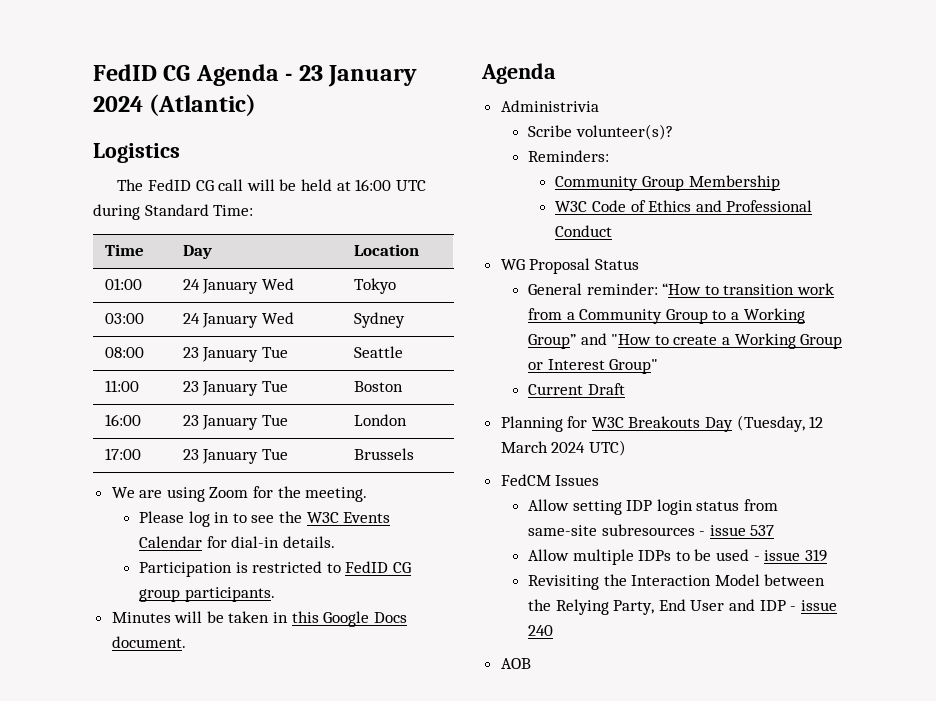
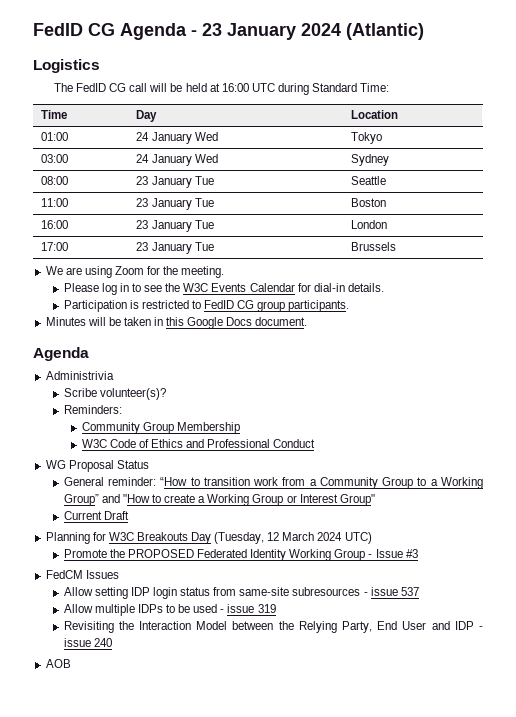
+ Promote the PROPOSED Federated Identity Working Group - Issue #3

